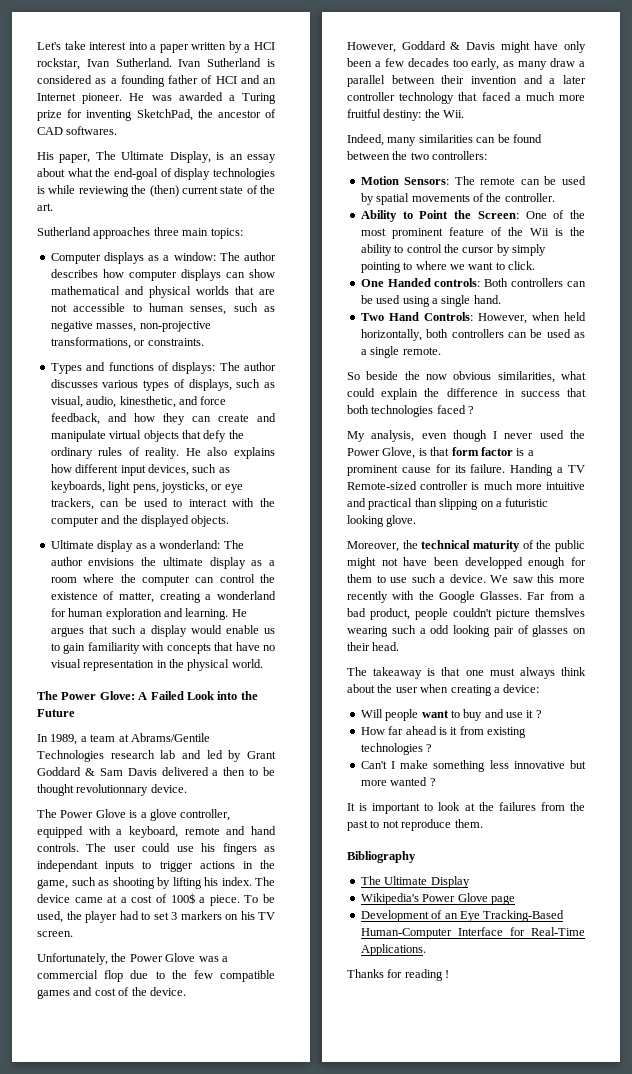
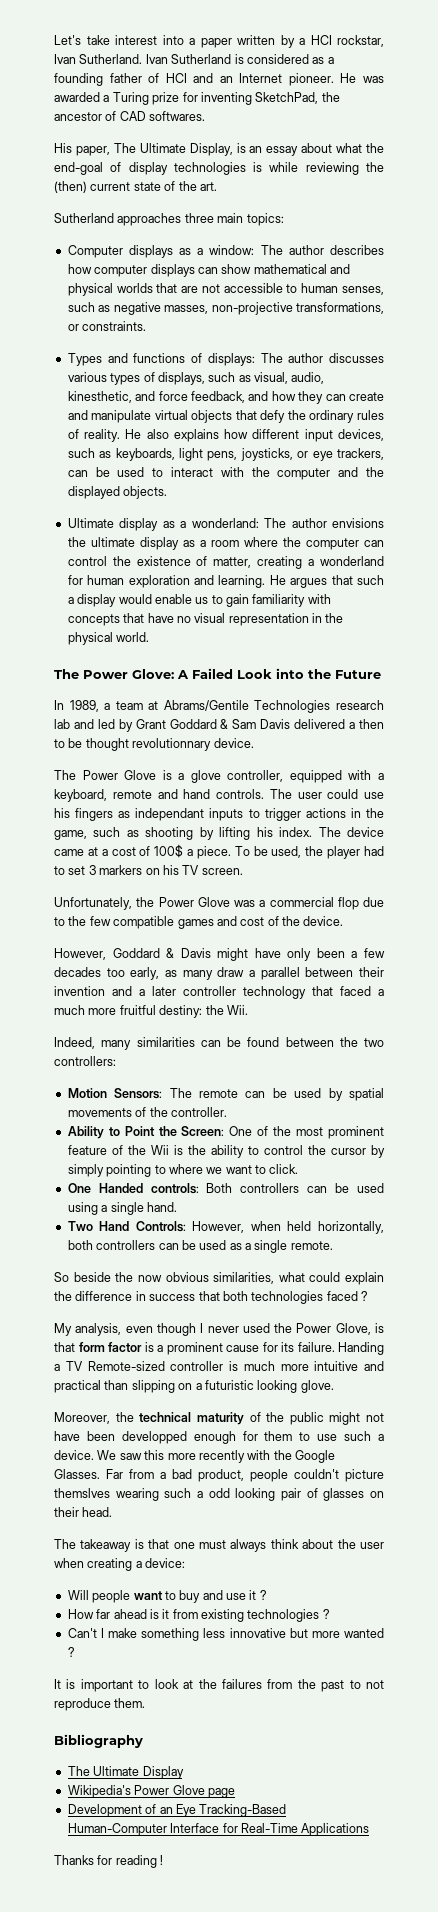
- Development of an Eye Tracking-Based Human-Computer Interface for Real-Time Applications.
+ Development of an Eye Tracking-Based Human-Computer Interface for Real-Time Applications

